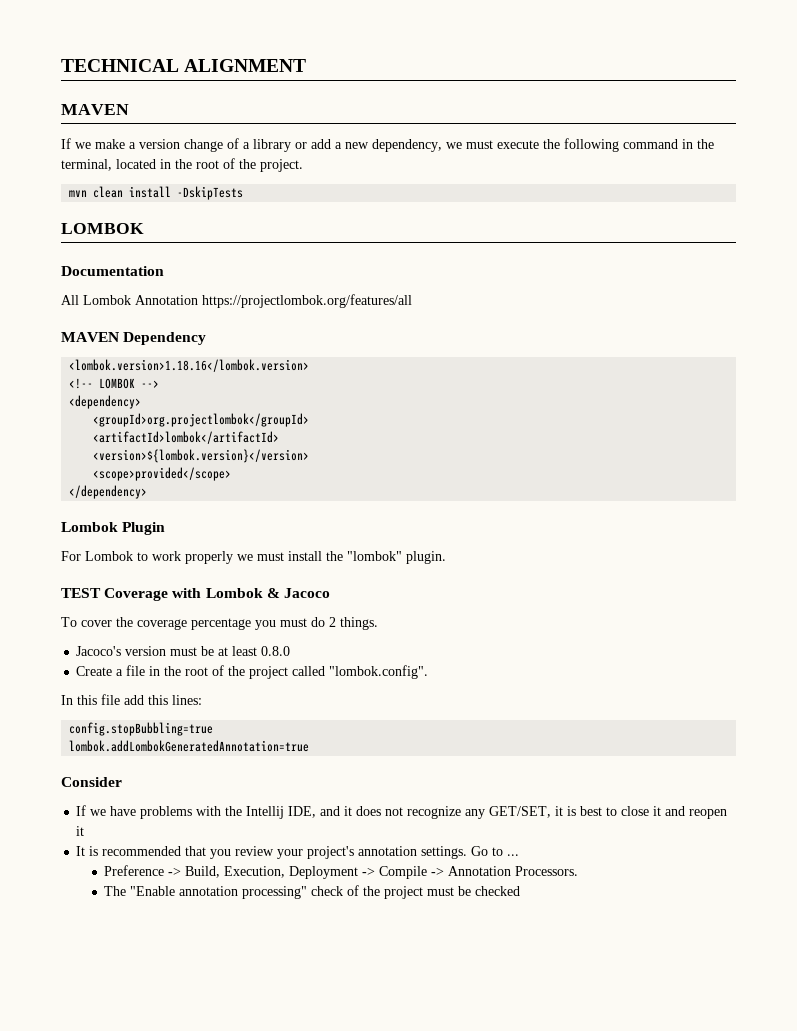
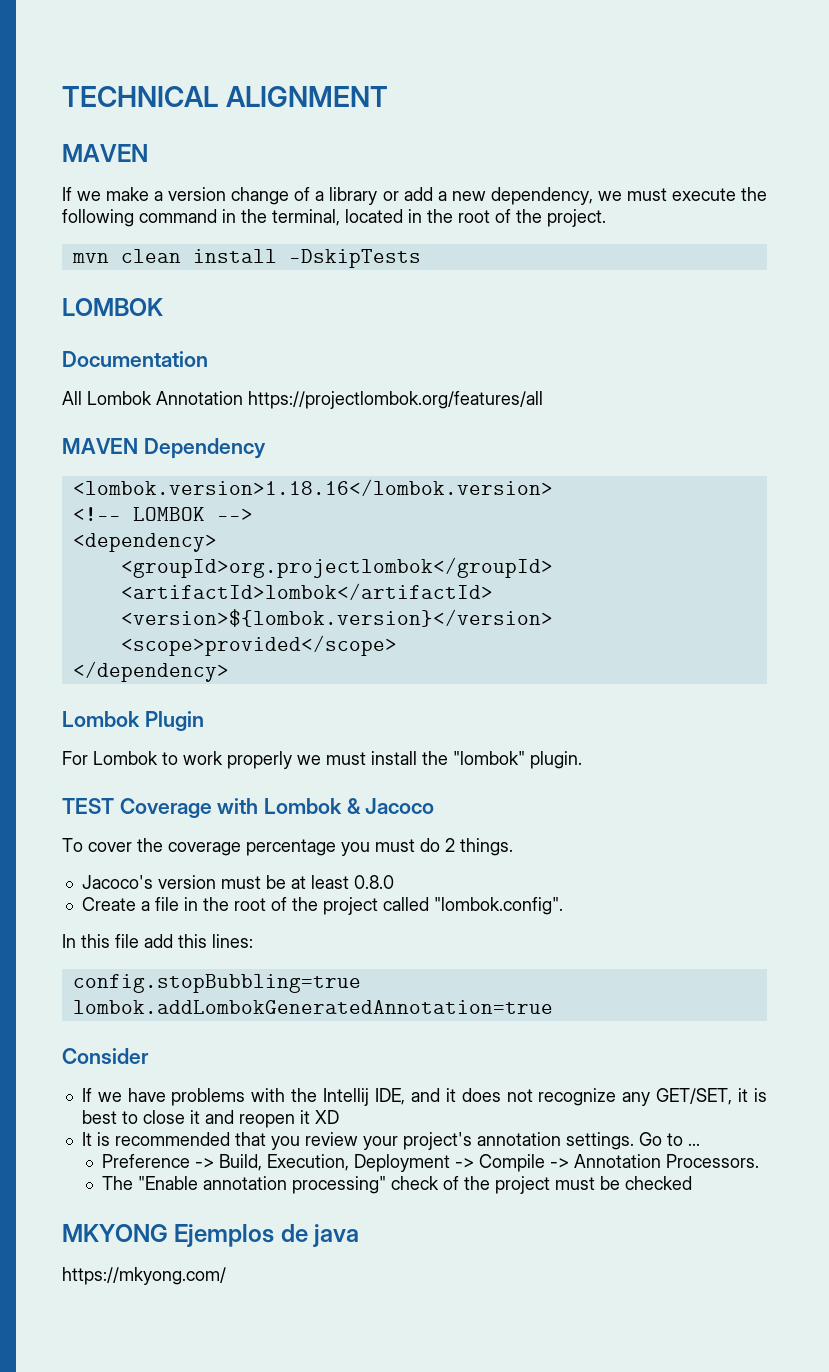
- If we have problems with the Intellij IDE, and it does not recognize any GET/SET, it is best to close it and reopen it
+ If we have problems with the Intellij IDE, and it does not recognize any GET/SET, it is best to close it and reopen it XD
+ MKYONG Ejemplos de java
+ https://mkyong.com/

